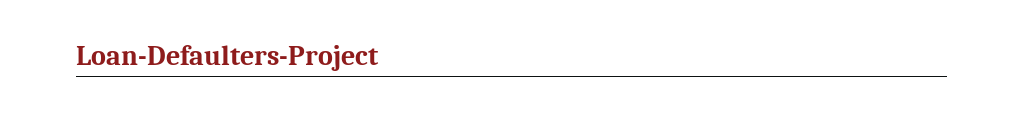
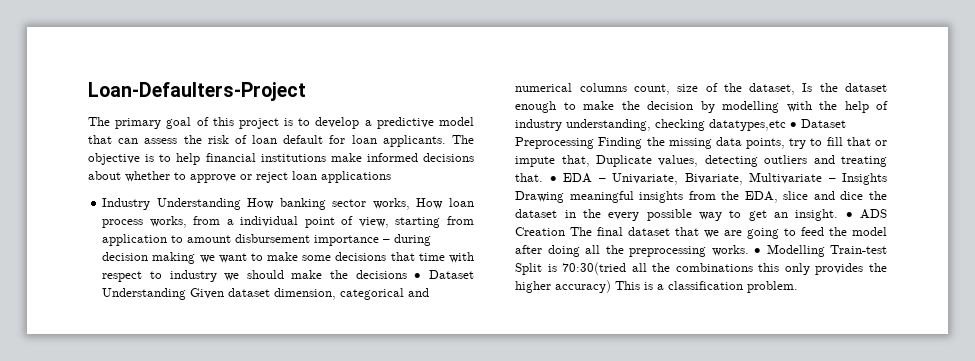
+ The primary goal of this project is to develop a predictive model that can assess the risk of loan default for loan applicants. The objective is to help financial institutions make informed decisions about whether to approve or reject loan applications
+ Industry Understanding How banking sector works, How loan process works, from a individual point of view, starting from application to amount disbursement importance – during decision making we want to make some decisions that time with respect to industry we should make the decisions • Dataset Understanding Given dataset dimension, categorical and numerical columns count, size of the dataset, Is the dataset enough to make the decision by modelling with the help of industry understanding, checking datatypes,etc • Dataset Preprocessing Finding the missing data points, try to fill that or impute that, Duplicate values, detecting outliers and treating that. • EDA – Univariate, Bivariate, Multivariate – Insights Drawing meaningful insights from the EDA, slice and dice the dataset in the every possible way to get an insight. • ADS Creation The final dataset that we are going to feed the model after doing all the preprocessing works. • Modelling Train-test Split is 70:30(tried all the combinations this only provides the higher accuracy) This is a classification problem.

